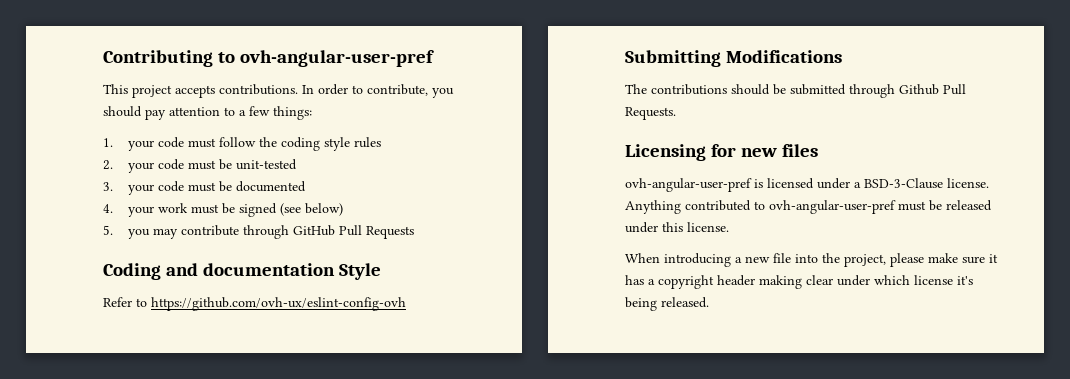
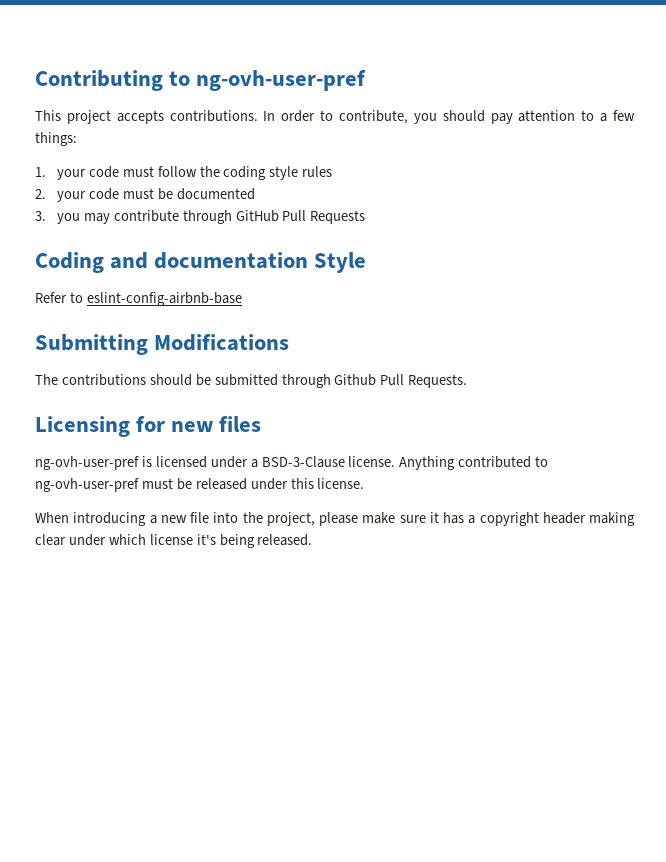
- Contributing to ovh-angular-user-pref
+ Contributing to ng-ovh-user-pref
- 2. your code must be unit-tested
- 3. your code must be documented
- 4. your work must be signed (see below)
- 5. you may contribute through GitHub Pull Requests
+ 2. your code must be documented
+ 3. you may contribute through GitHub Pull Requests
- Refer to https://github.com/ovh-ux/eslint-config-ovh
+ Refer to eslint-config-airbnb-base
- ovh-angular-user-pref is licensed under a BSD-3-Clause license.
+ ng-ovh-user-pref is licensed under a BSD-3-Clause license.
- Anything contributed to ovh-angular-user-pref must be released under this license.
+ Anything contributed to ng-ovh-user-pref must be released under this license.

